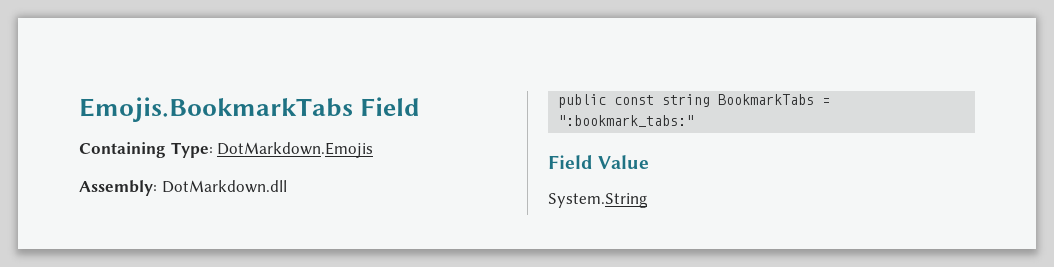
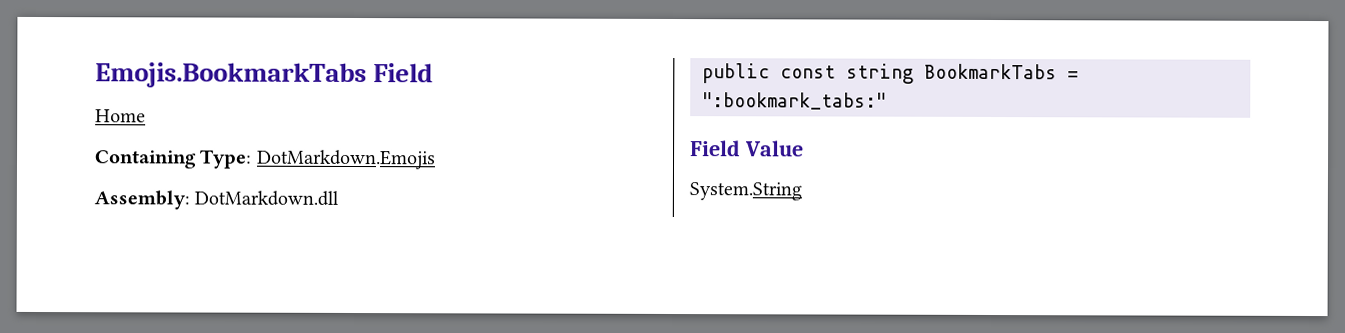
+ Home

